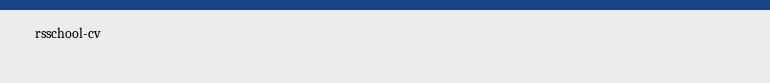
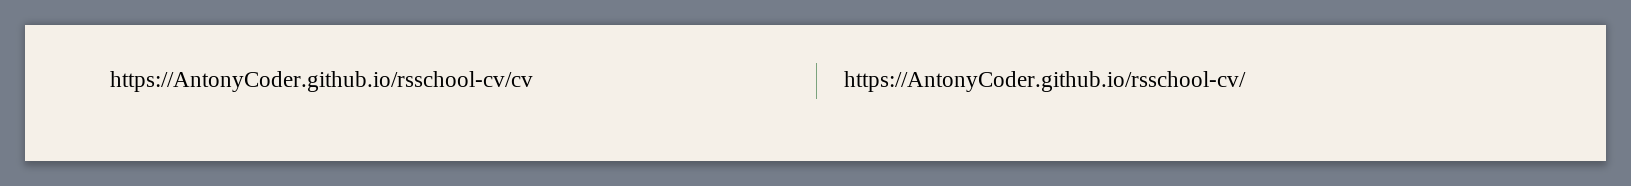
- rsschool-cv
+ https://AntonyCoder.github.io/rsschool-cv/cv https://AntonyCoder.github.io/rsschool-cv/

